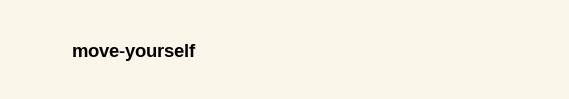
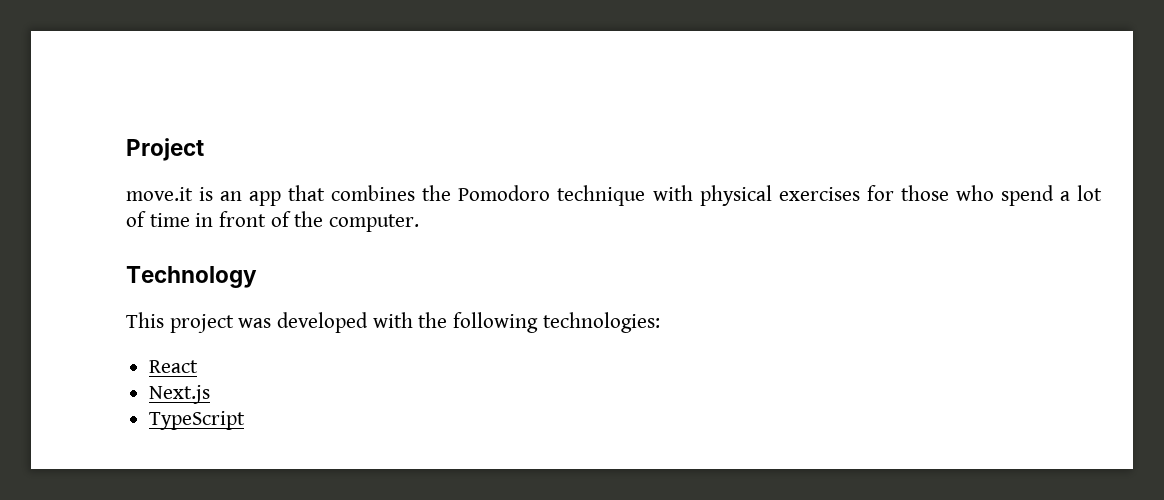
- move-yourself
+ Project
+ move.it is an app that combines the Pomodoro technique with physical exercises for those who spend a lot of time in front of the computer.
+ Technology
+ This project was developed with the following technologies:
+ React
+ Next.js
+ TypeScript

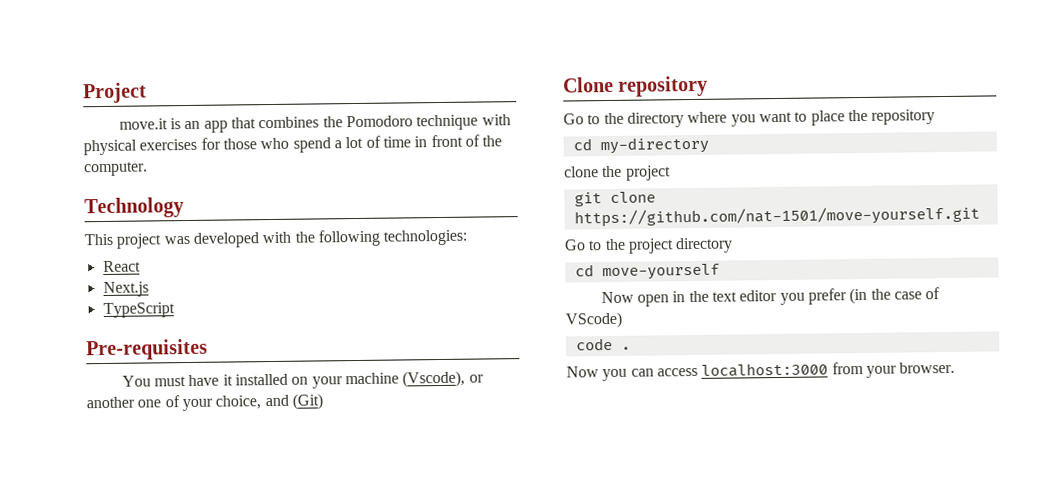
+ Pre-requisites
+ You must have it installed on your machine (Vscode), or another one of your choice, and (Git)
+ Clone repository
+ Go to the directory where you want to place the repository
+ cd my-directory
+ clone the project
+ git clone https://github.com/nat-1501/move-yourself.git
+ Go to the project directory
+ cd move-yourself
+ Now open in the text editor you prefer (in the case of VScode)
+ code .
+ Now you can access localhost:3000 from your browser.

